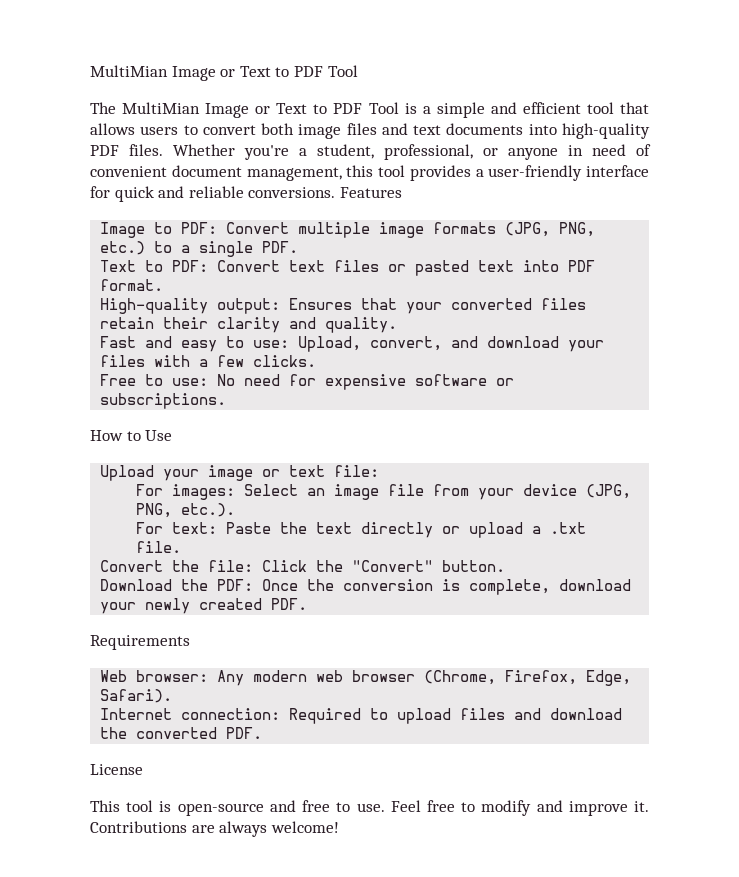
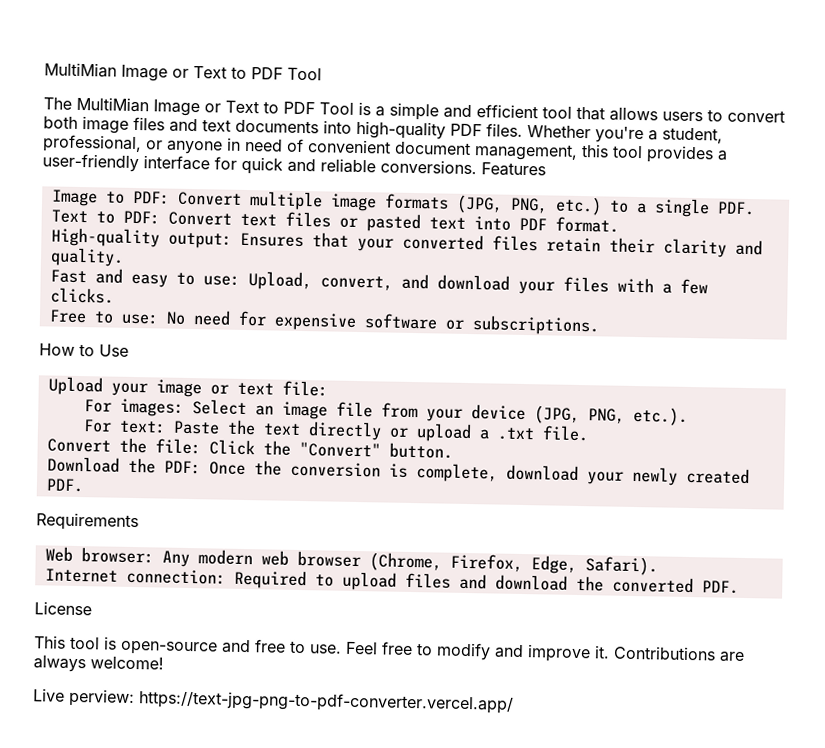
+ Live perview: https://text-jpg-png-to-pdf-converter.vercel.app/

